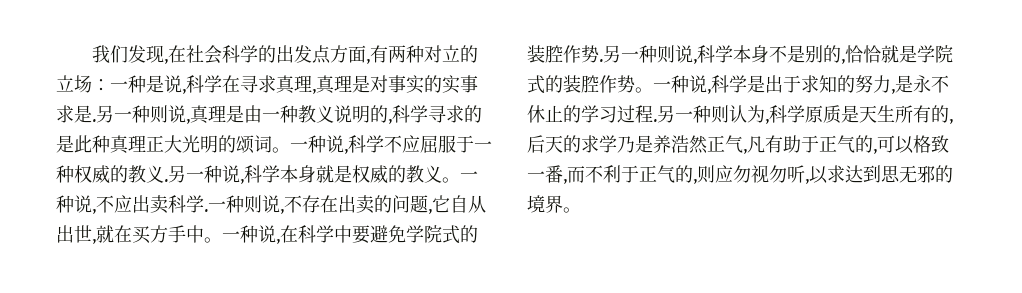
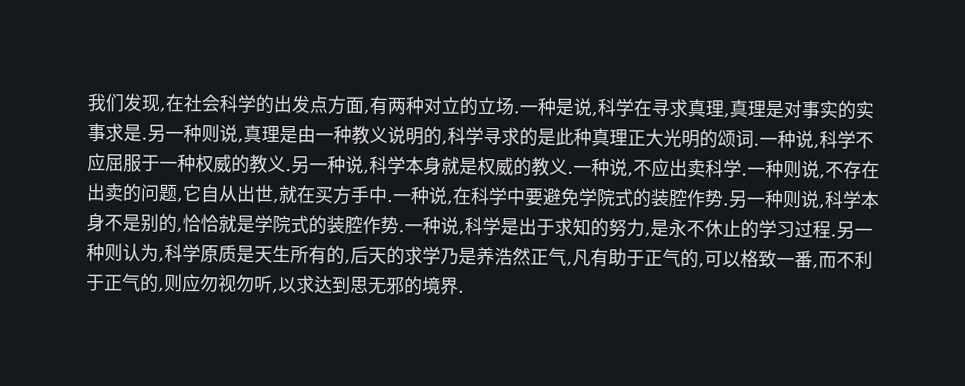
- 我们发现,在社会科学的出发点方面,有两种对立的立场：一种是说,科学在寻求真理,真理是对事实的实事求是.
+ 我们发现,在社会科学的出发点方面,有两种对立的立场.一种是说,科学在寻求真理,真理是对事实的实事求是.
- 另一种则说,真理是由一种教义说明的,科学寻求的是此种真理正大光明的颂词。
+ 另一种则说,真理是由一种教义说明的,科学寻求的是此种真理正大光明的颂词.
- 另一种说,科学本身就是权威的教义。
+ 另一种说,科学本身就是权威的教义.
- 一种则说,不存在出卖的问题,它自从出世,就在买方手中。
+ 一种则说,不存在出卖的问题,它自从出世,就在买方手中.
- 另一种则说,科学本身不是别的,恰恰就是学院式的装腔作势。
+ 另一种则说,科学本身不是别的,恰恰就是学院式的装腔作势.
- 另一种则认为,科学原质是天生所有的,后天的求学乃是养浩然正气,凡有助于正气的,可以格致一番,而不利于正气的,则应勿视勿听,以求达到思无邪的境界。
+ 另一种则认为,科学原质是天生所有的,后天的求学乃是养浩然正气,凡有助于正气的,可以格致一番,而不利于正气的,则应勿视勿听,以求达到思无邪的境界.

